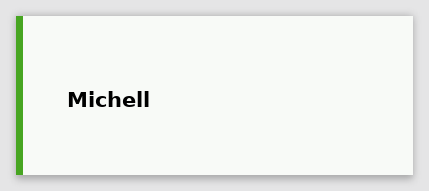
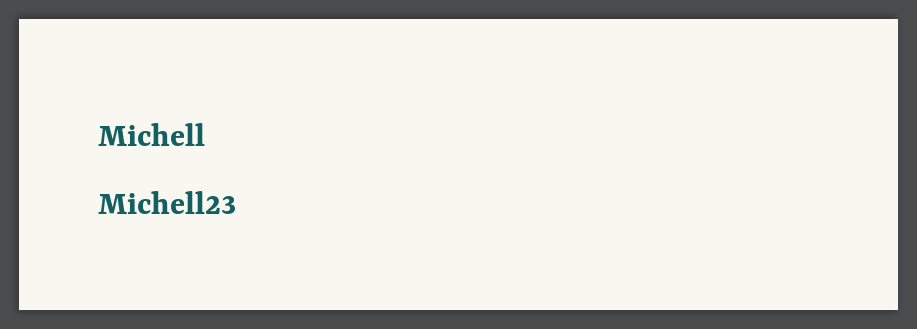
+ Michell23

